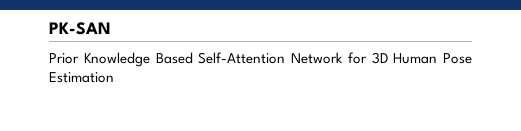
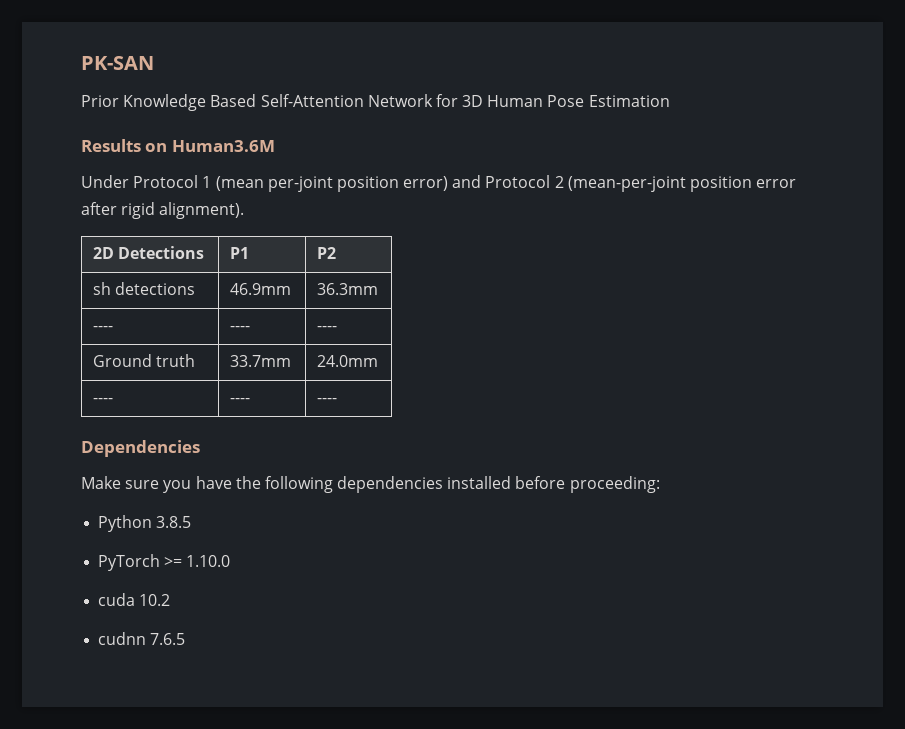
+ Results on Human3.6M
+ Under Protocol 1 (mean per-joint position error) and Protocol 2 (mean-per-joint position error after rigid alignment).
+ 2D Detections | P1 | P2
+ sh detections | 46.9mm | 36.3mm
+ ---- | ---- | ----
+ Ground truth | 33.7mm | 24.0mm
+ ---- | ---- | ----
+ Dependencies
+ Make sure you have the following dependencies installed before proceeding:
+ Python 3.8.5
+ PyTorch >= 1.10.0
+ cuda 10.2
+ cudnn 7.6.5

